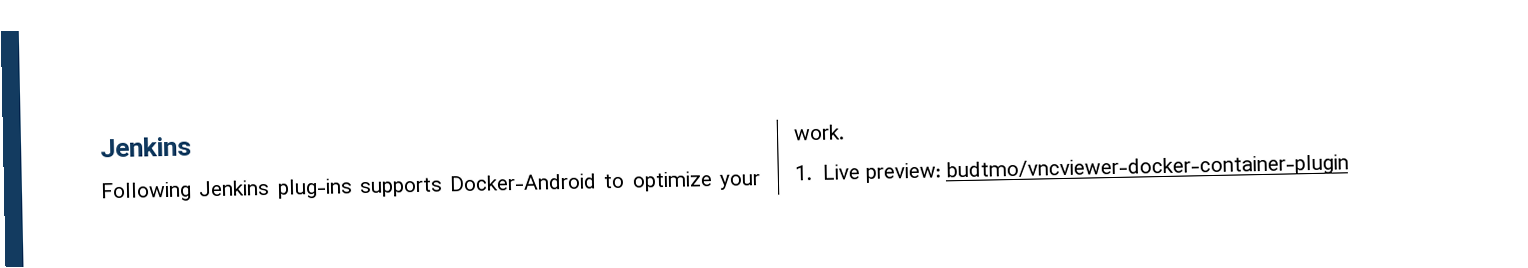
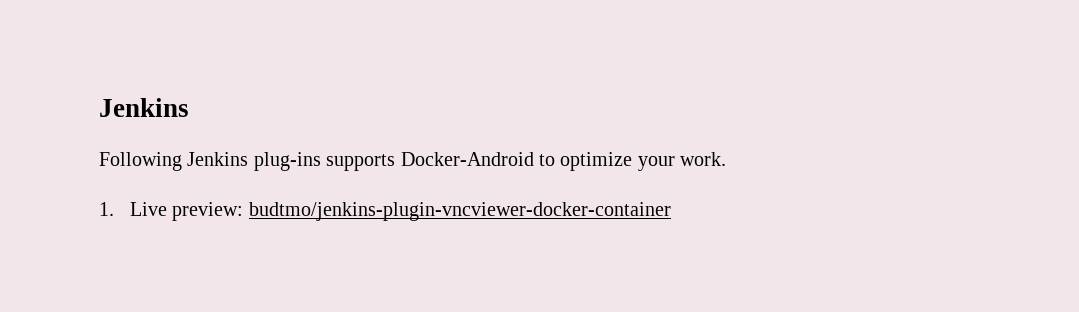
- 1. Live preview: budtmo/vncviewer-docker-container-plugin
+ 1. Live preview: budtmo/jenkins-plugin-vncviewer-docker-container

